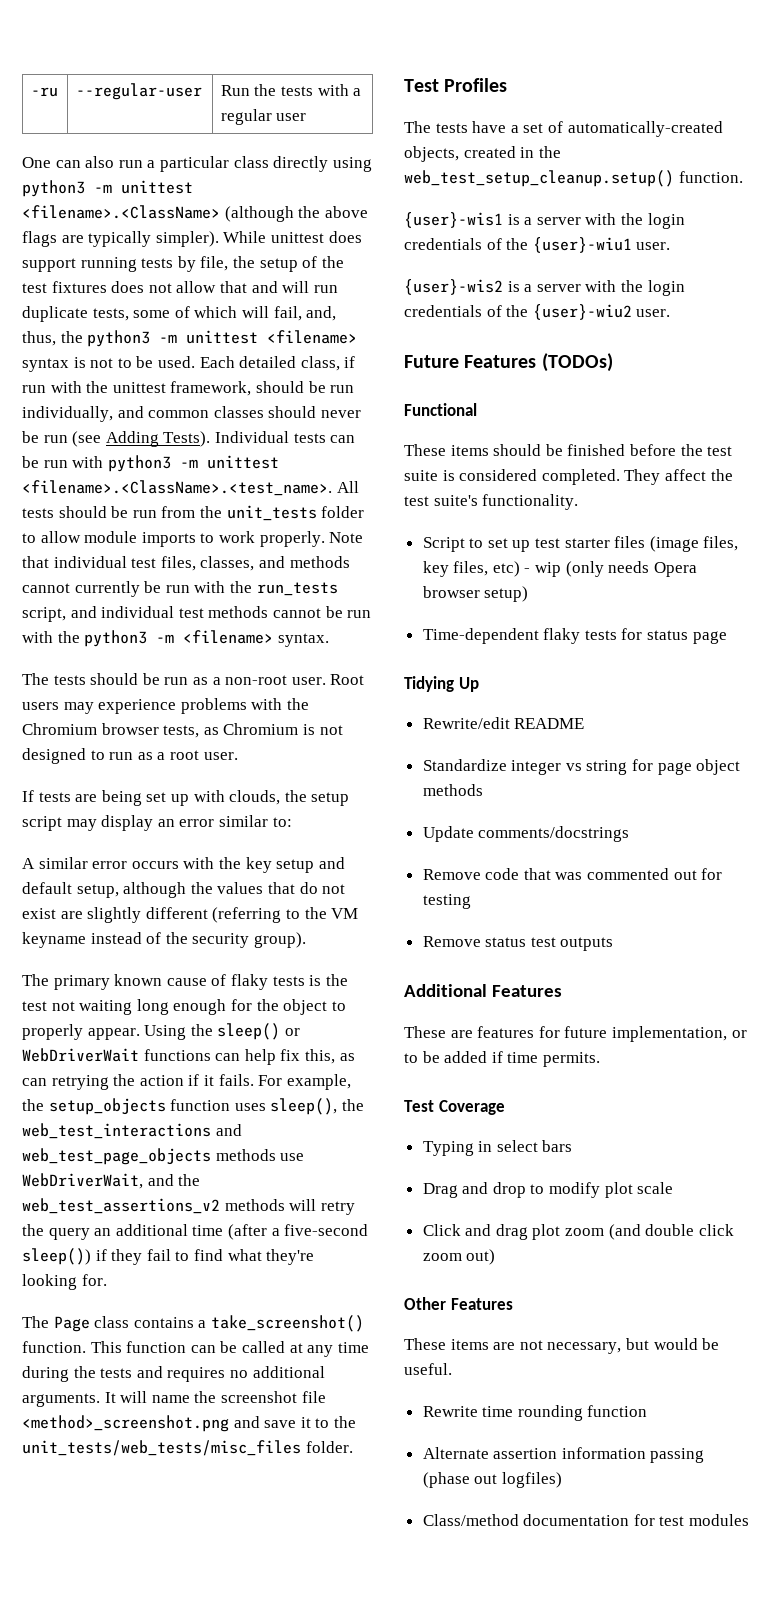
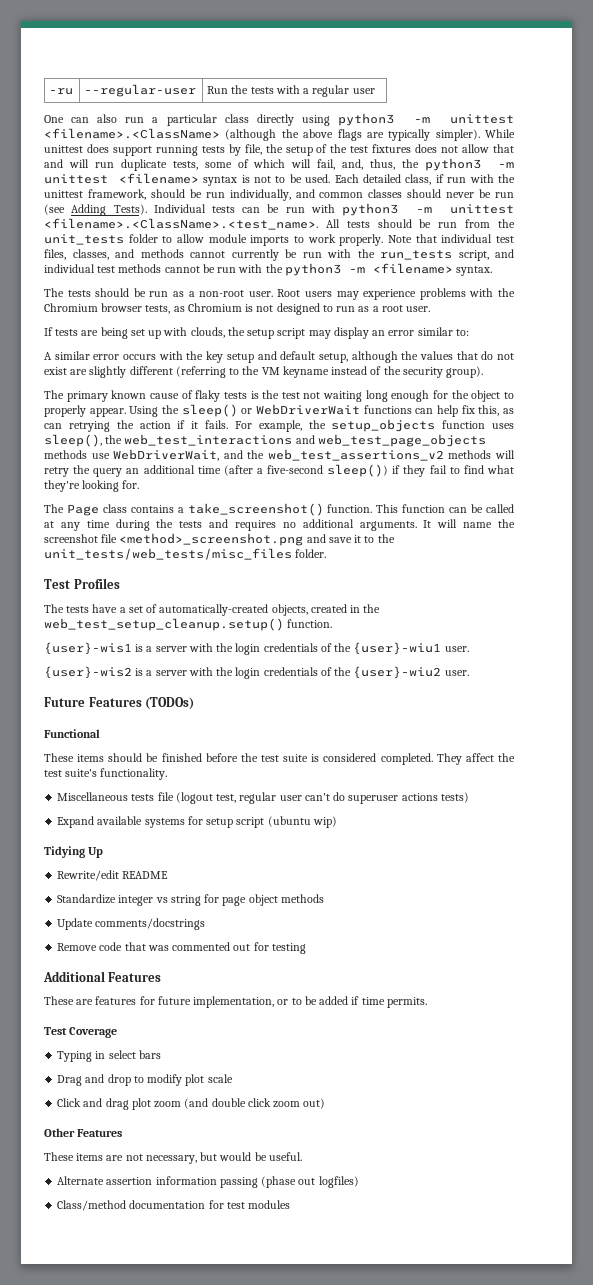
- Script to set up test starter files (image files, key files, etc) - wip (only needs Opera browser setup)
- Time-dependent flaky tests for status page
+ Miscellaneous tests file (logout test, regular user can't do superuser actions tests)
+ Expand available systems for setup script (ubuntu wip)
- Remove status test outputs
- Rewrite time rounding function

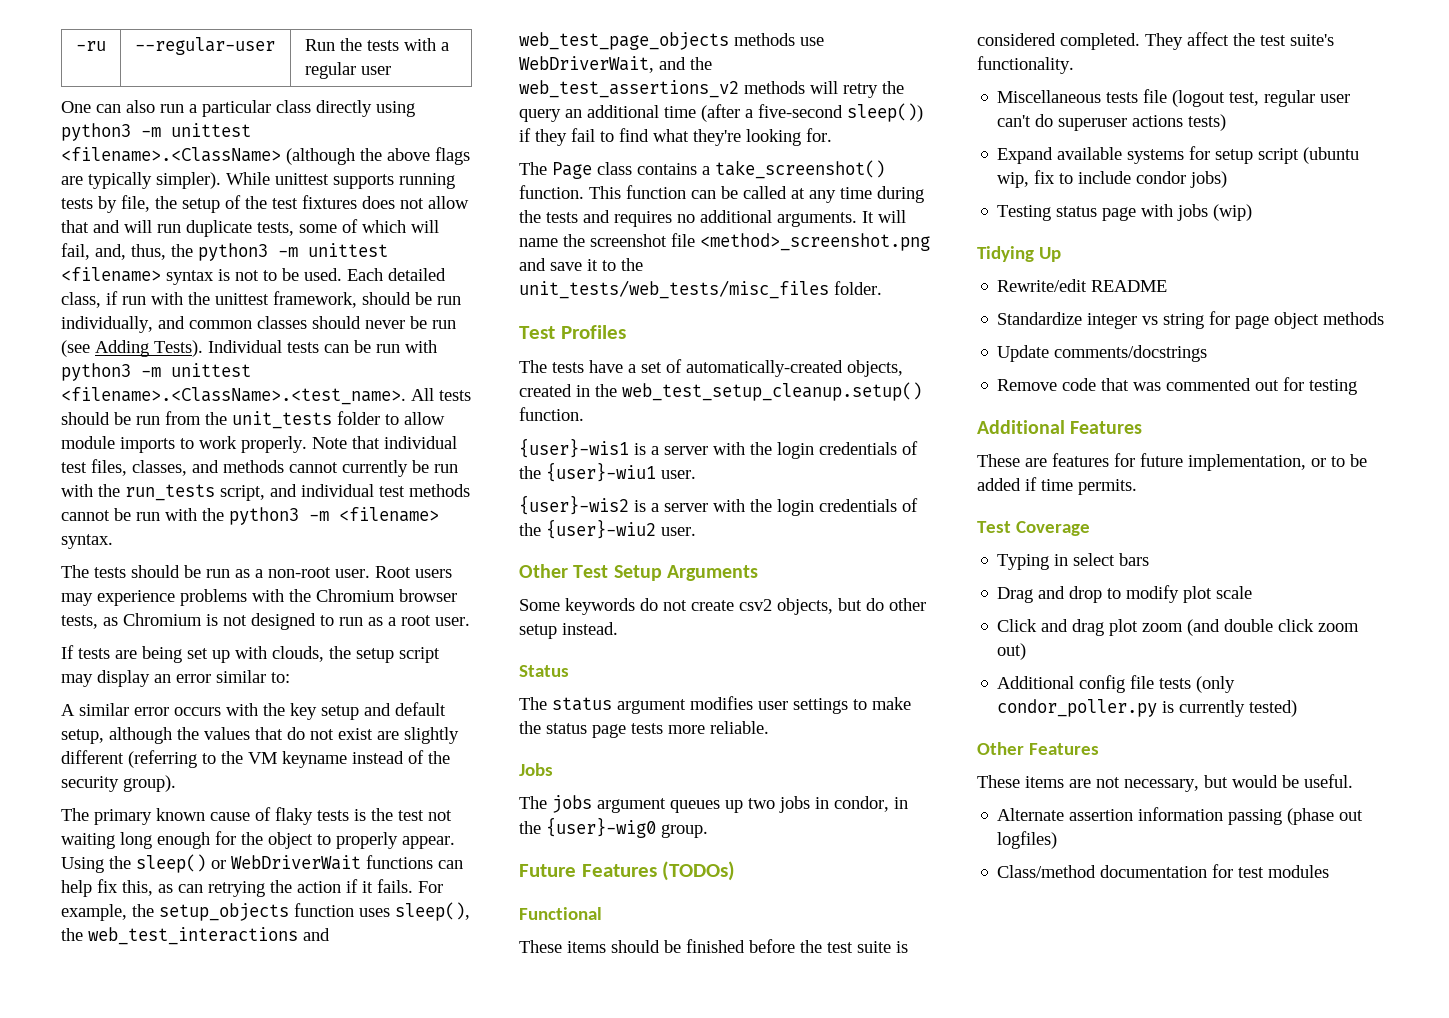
- While unittest does support running tests by file, the setup of the test fixtures does not allow that and will run duplicate tests, some of which will fail, and, thus, the python3 -m unittest <filename> syntax is not to be used.
+ While unittest supports running tests by file, the setup of the test fixtures does not allow that and will run duplicate tests, some of which will fail, and, thus, the python3 -m unittest <filename> syntax is not to be used.
+ Other Test Setup Arguments
+ Some keywords do not create csv2 objects, but do other setup instead.
+ Status
+ The status argument modifies user settings to make the status page tests more reliable.
+ Jobs
+ The jobs argument queues up two jobs in condor, in the {user}-wig0 group.
- Expand available systems for setup script (ubuntu wip)
+ Expand available systems for setup script (ubuntu wip, fix to include condor jobs)
+ Testing status page with jobs (wip)
+ Additional config file tests (only condor_poller.py is currently tested)

